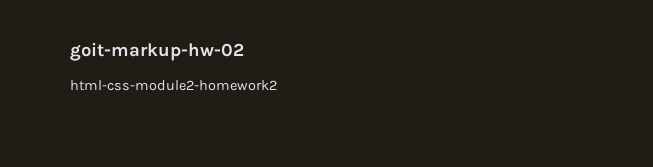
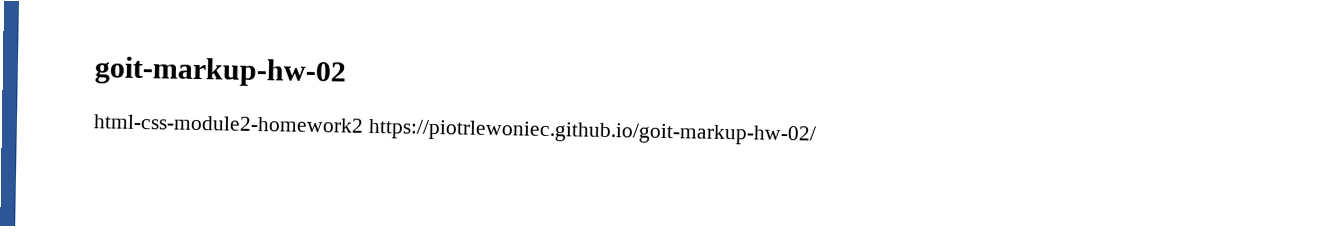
- html-css-module2-homework2
+ html-css-module2-homework2 https://piotrlewoniec.github.io/goit-markup-hw-02/

